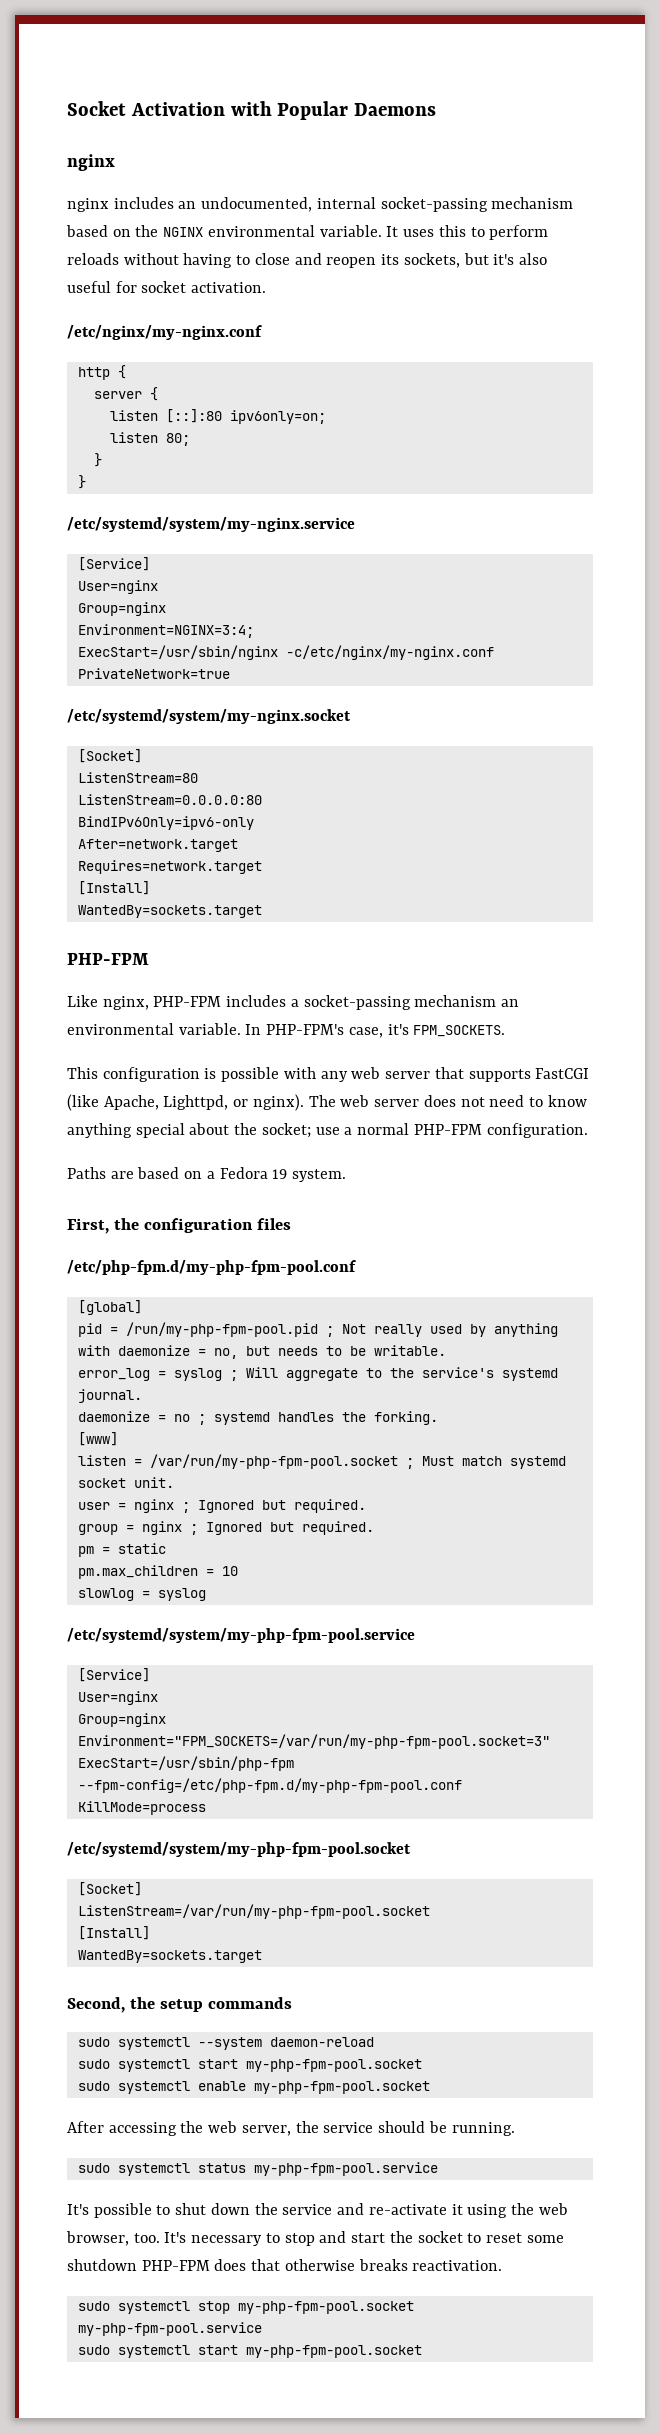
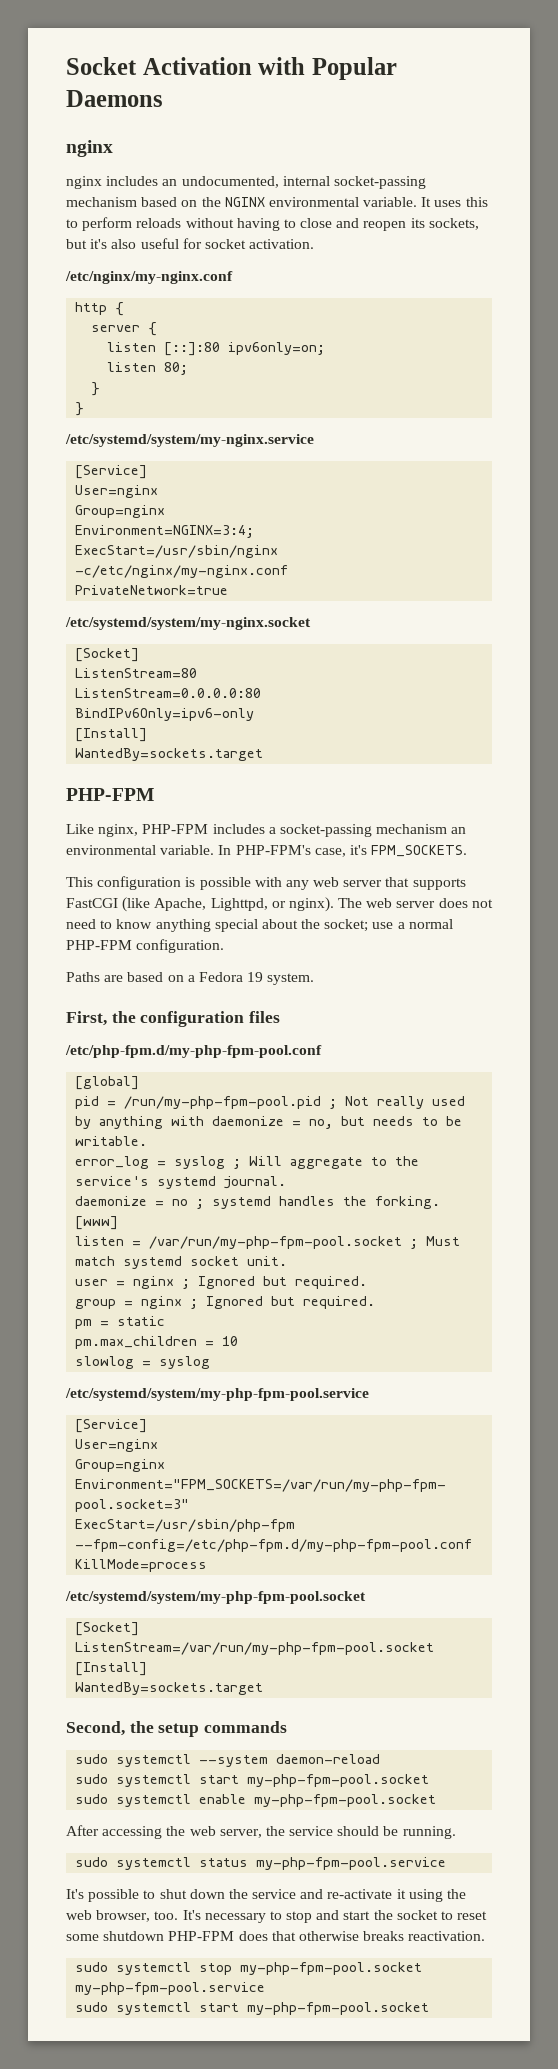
- After=network.target
- Requires=network.target

